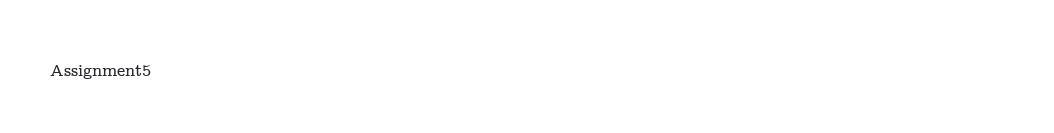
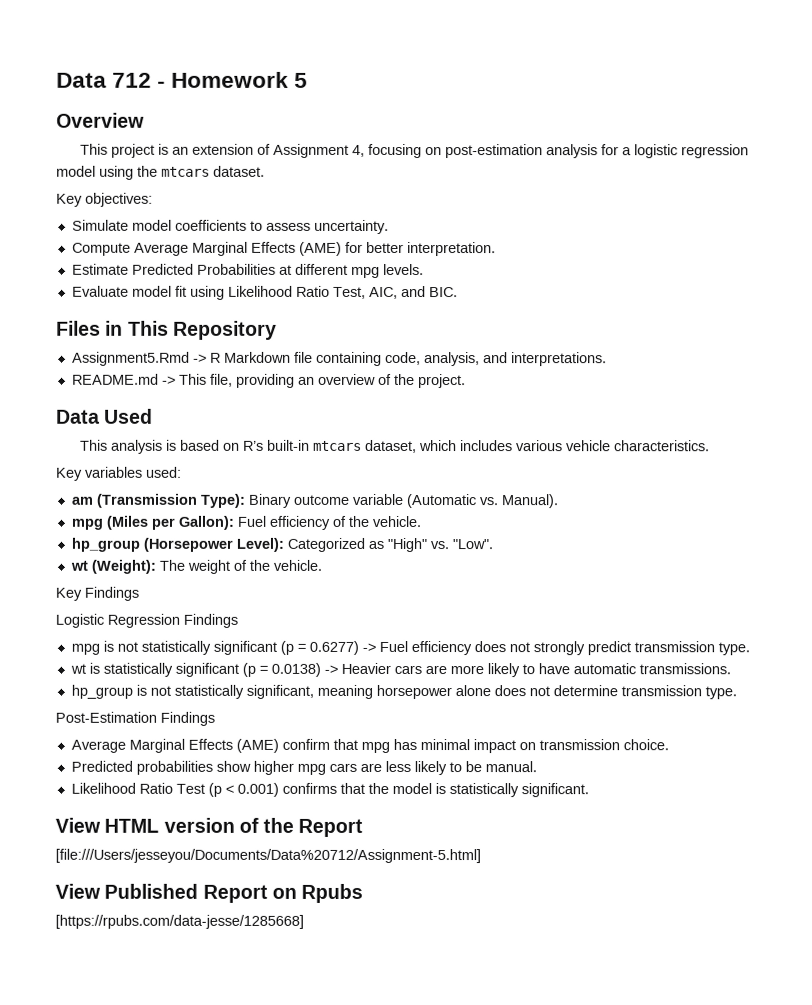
- Assignment5
+ Data 712 - Homework 5
+ Overview
+ This project is an extension of Assignment 4, focusing on post-estimation analysis for a logistic regression model using the mtcars dataset.
+ Key objectives:
+ Simulate model coefficients to assess uncertainty.
+ Compute Average Marginal Effects (AME) for better interpretation.
+ Estimate Predicted Probabilities at different mpg levels.
+ Evaluate model fit using Likelihood Ratio Test, AIC, and BIC.
+ Files in This Repository
+ Assignment5.Rmd -> R Markdown file containing code, analysis, and interpretations.
+ README.md -> This file, providing an overview of the project.
+ Data Used
+ This analysis is based on R’s built-in mtcars dataset, which includes various vehicle characteristics.
+ Key variables used:
+ am (Transmission Type): Binary outcome variable (Automatic vs. Manual).
+ mpg (Miles per Gallon): Fuel efficiency of the vehicle.
+ hp_group (Horsepower Level): Categorized as "High" vs. "Low".
+ wt (Weight): The weight of the vehicle.
+ Key Findings
+ Logistic Regression Findings
+ mpg is not statistically significant (p = 0.6277) -> Fuel efficiency does not strongly predict transmission type.
+ wt is statistically significant (p = 0.0138) -> Heavier cars are more likely to have automatic transmissions.
+ hp_group is not statistically significant, meaning horsepower alone does not determine transmission type.
+ Post-Estimation Findings
+ Average Marginal Effects (AME) confirm that mpg has minimal impact on transmission choice.
+ Predicted probabilities show higher mpg cars are less likely to be manual.
+ Likelihood Ratio Test (p < 0.001) confirms that the model is statistically significant.
+ View HTML version of the Report
+ [file:///Users/jesseyou/Documents/Data%20712/Assignment-5.html]
+ View Published Report on Rpubs
+ [https://rpubs.com/data-jesse/1285668]

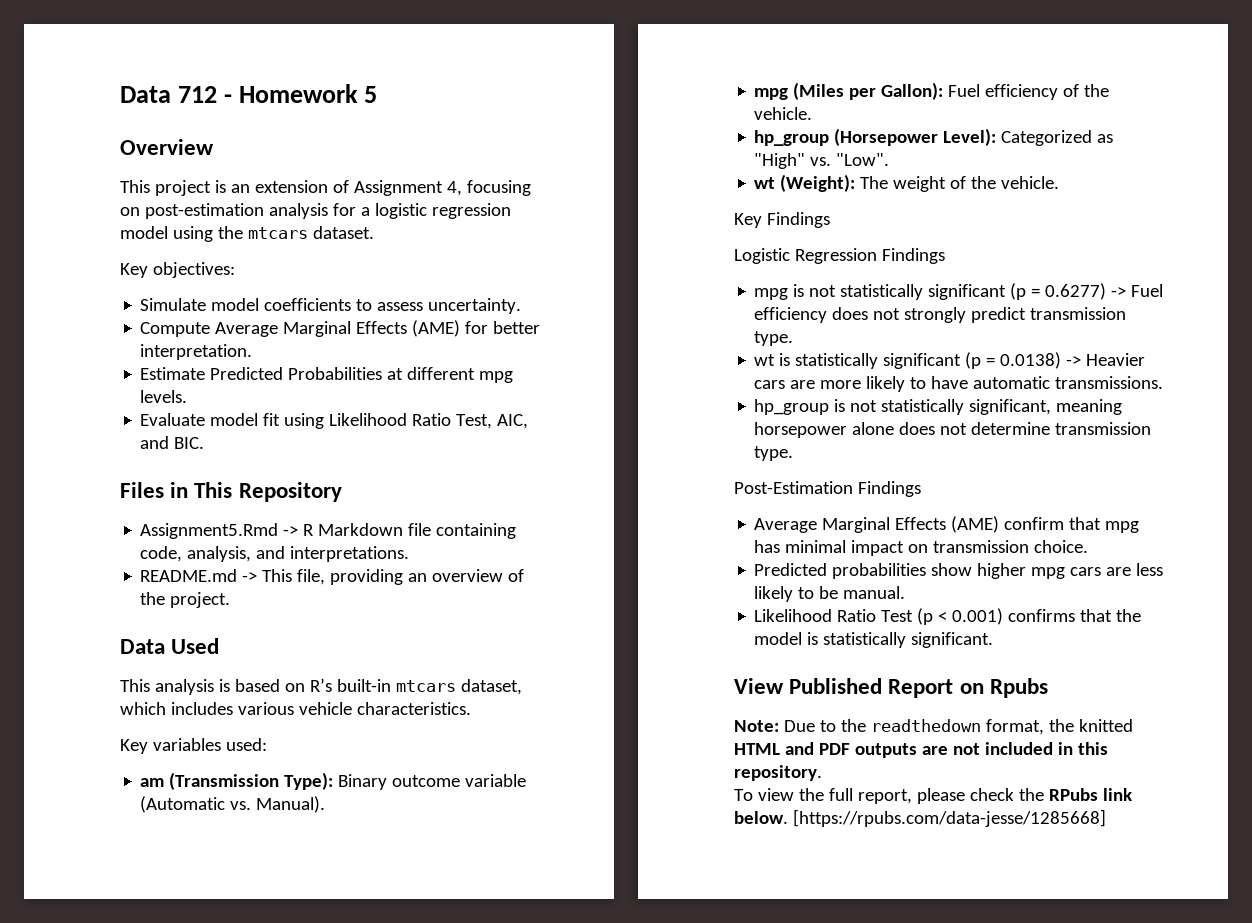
- View HTML version of the Report
- [file:///Users/jesseyou/Documents/Data%20712/Assignment-5.html]
+ Note: Due to the readthedown format, the knitted HTML and PDF outputs are not included in this repository.
+ To view the full report, please check the RPubs link below.

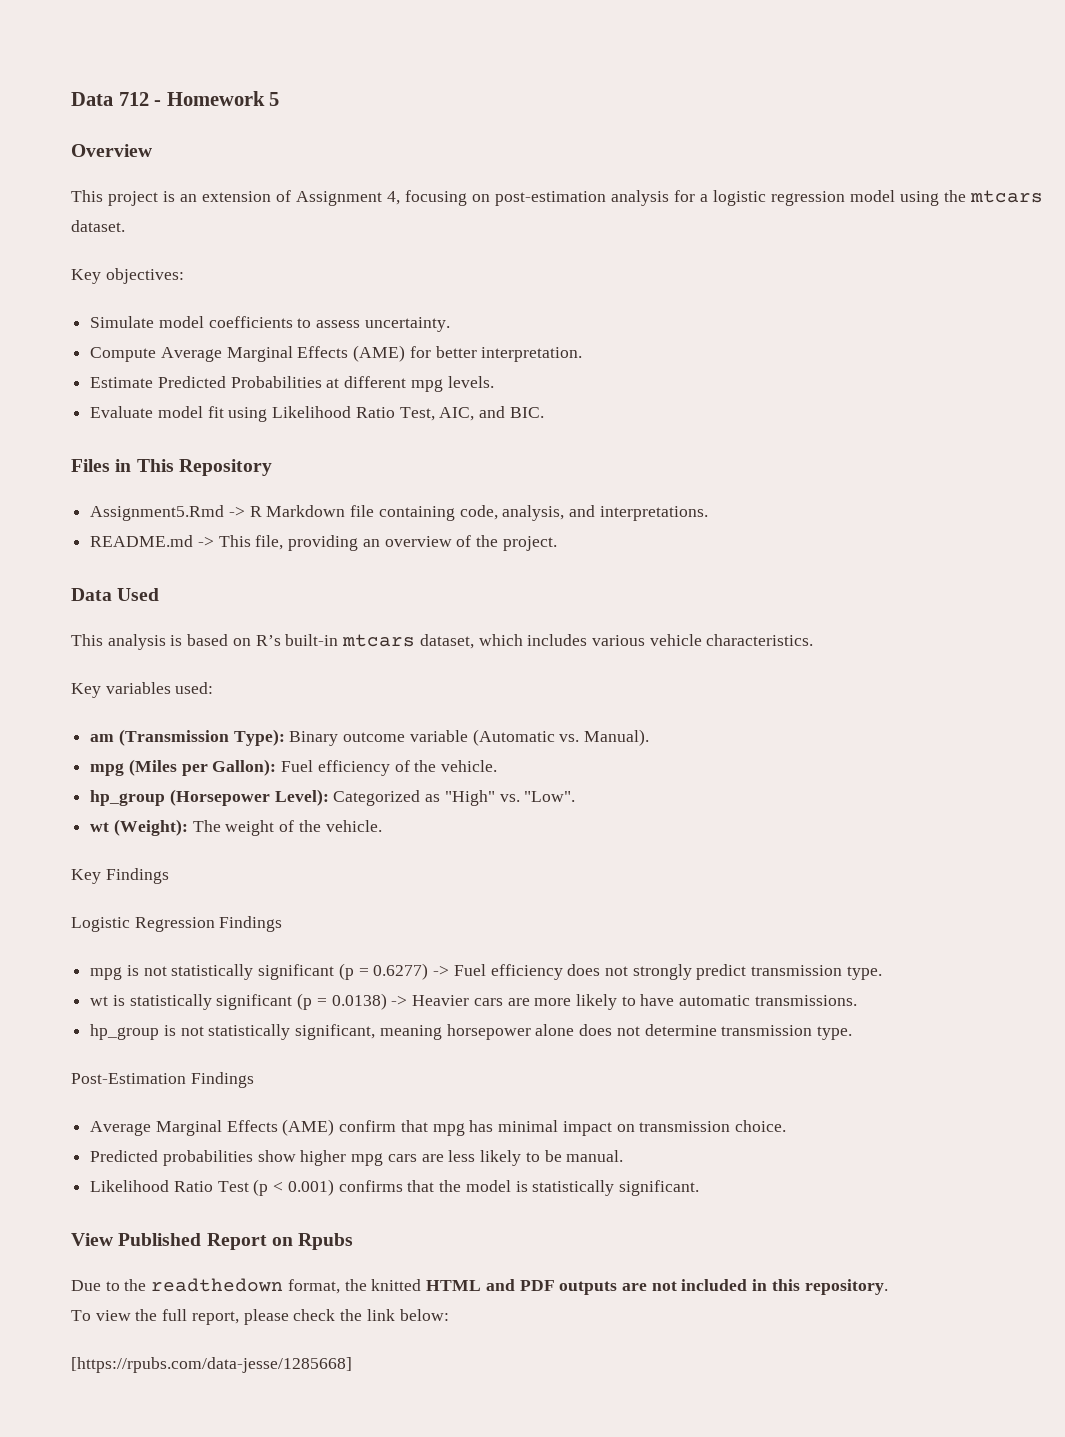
- Note: Due to the readthedown format, the knitted HTML and PDF outputs are not included in this repository.
+ Due to the readthedown format, the knitted HTML and PDF outputs are not included in this repository.
- To view the full report, please check the RPubs link below. [https://rpubs.com/data-jesse/1285668]
+ To view the full report, please check the link below:
+ [https://rpubs.com/data-jesse/1285668]

